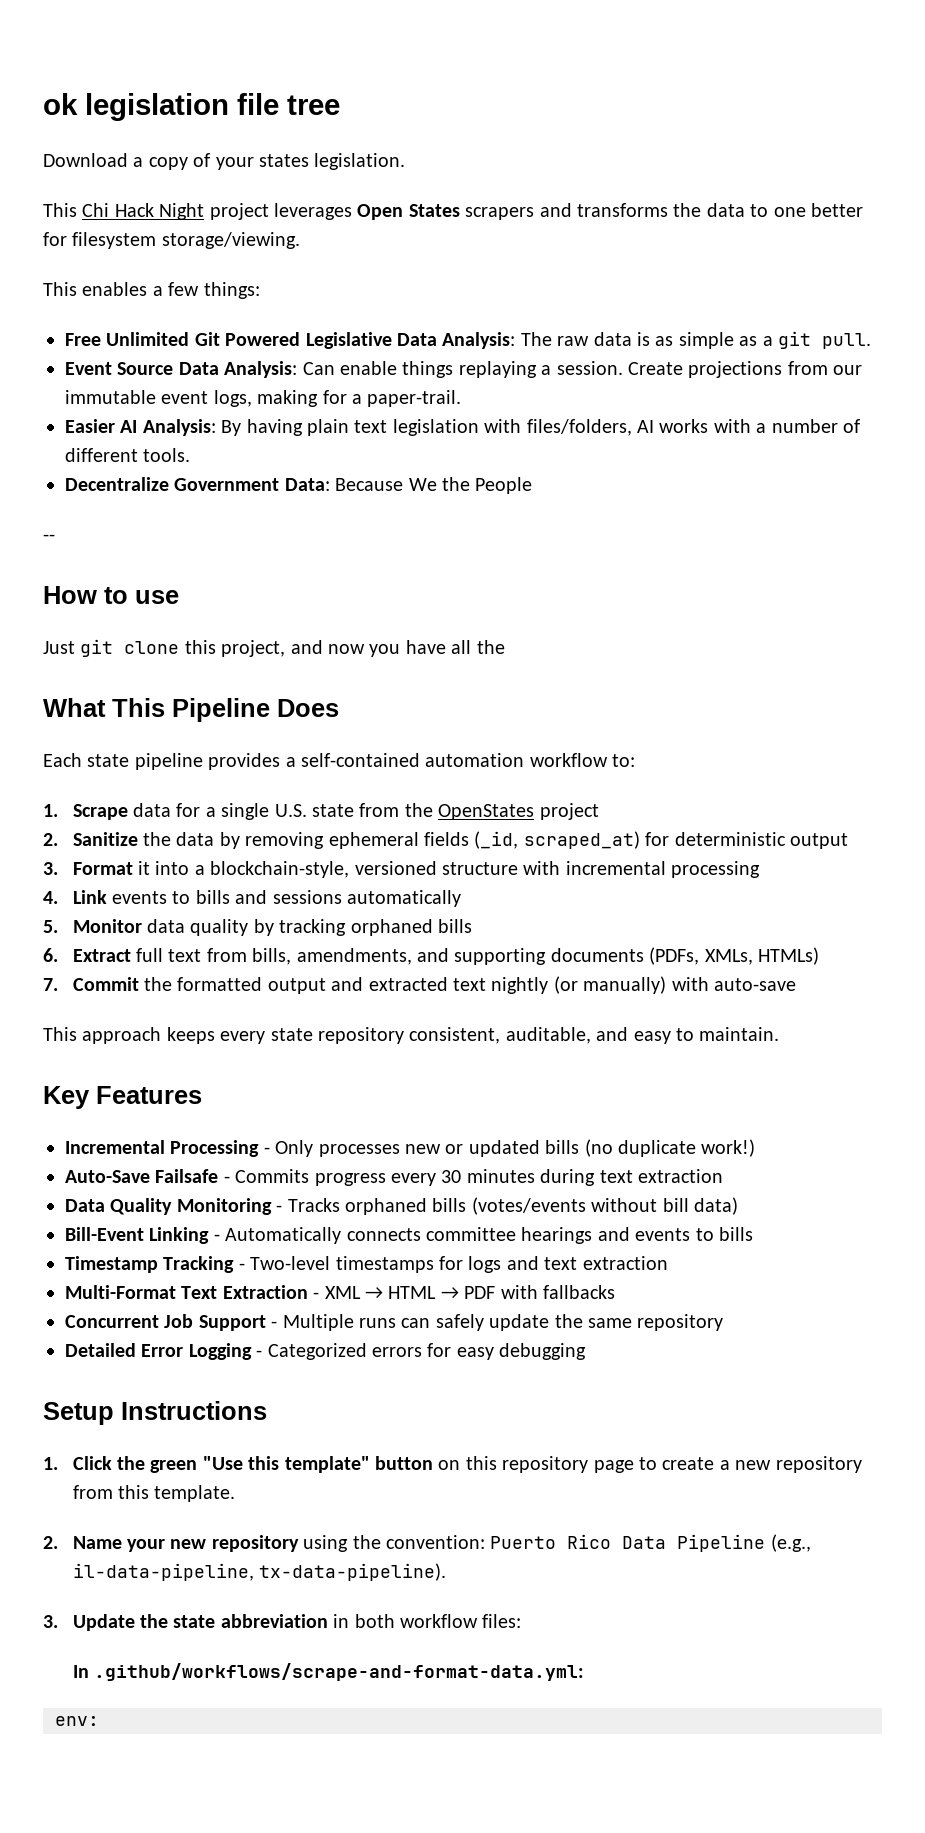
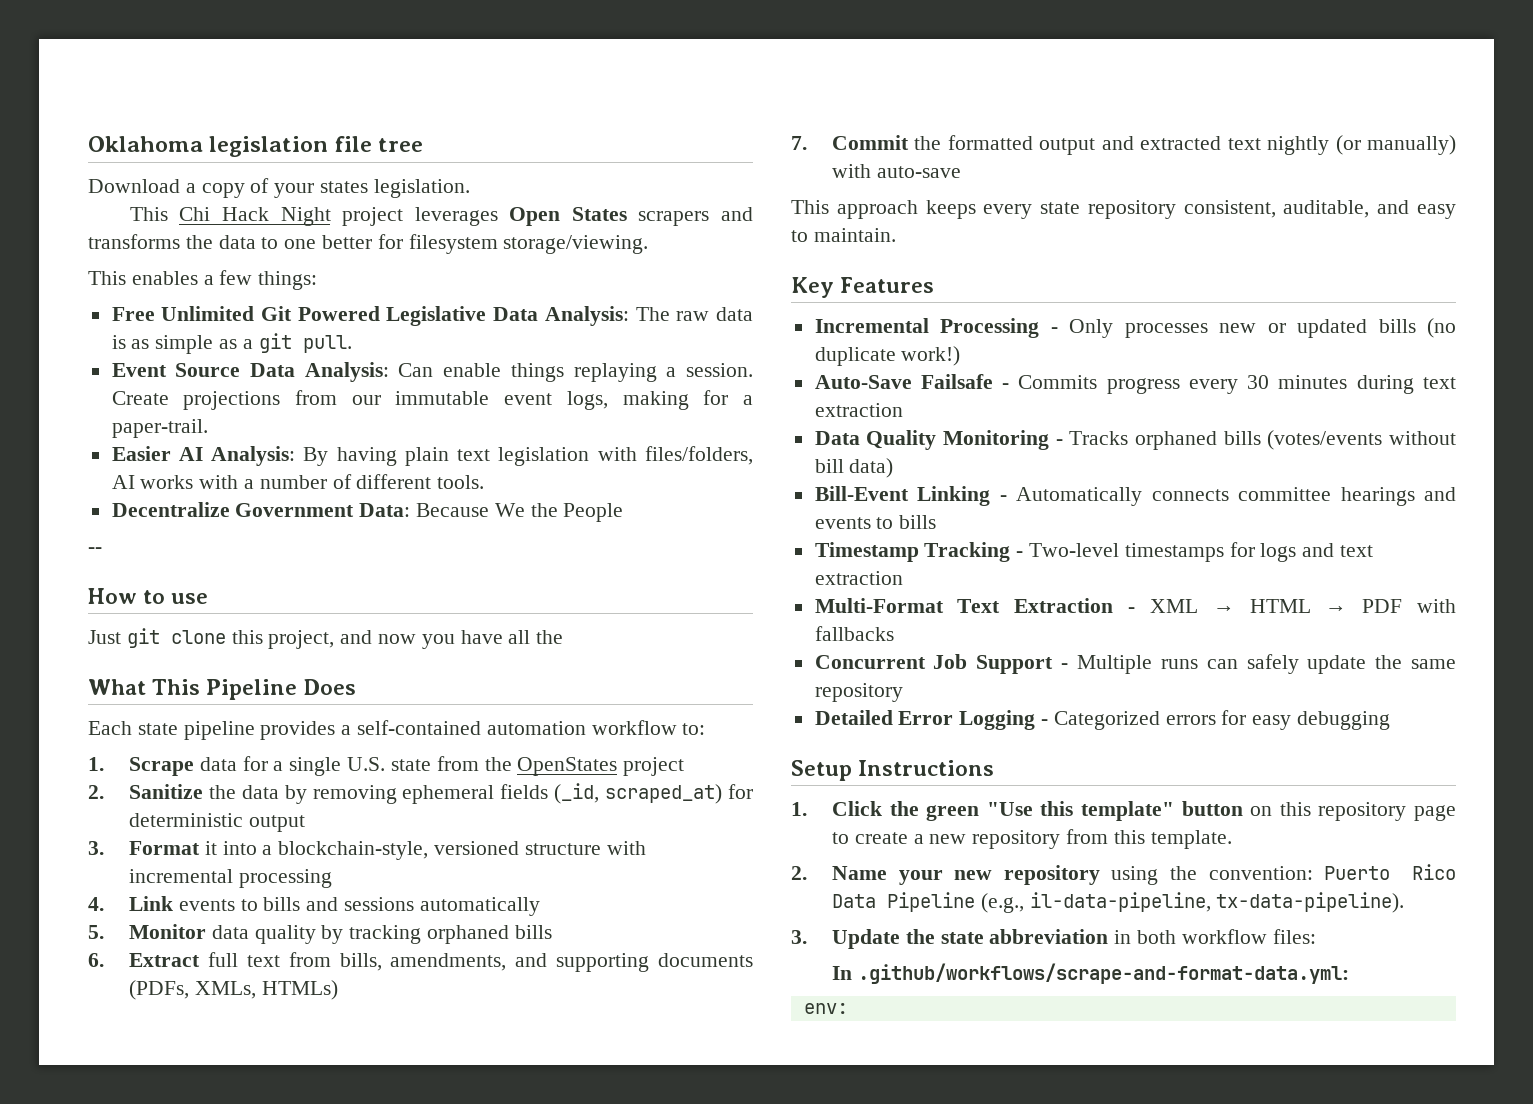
- ok legislation file tree
+ Oklahoma legislation file tree

